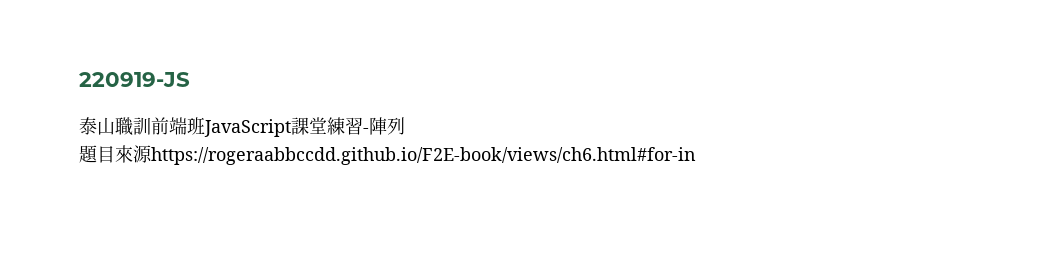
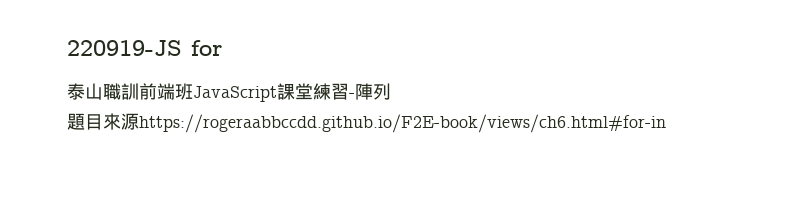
- 220919-JS
+ 220919-JS for

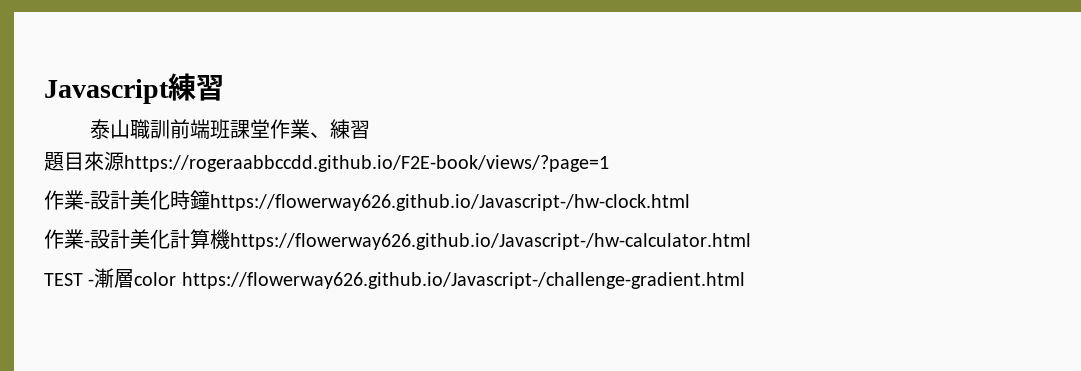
- 220919-JS for
+ Javascript練習
- 泰山職訓前端班JavaScript課堂練習-陣列
+ 泰山職訓前端班課堂作業、練習
- 題目來源https://rogeraabbccdd.github.io/F2E-book/views/ch6.html#for-in
+ 題目來源https://rogeraabbccdd.github.io/F2E-book/views/?page=1
+ 作業-設計美化時鐘https://flowerway626.github.io/Javascript-/hw-clock.html
+ 作業-設計美化計算機https://flowerway626.github.io/Javascript-/hw-calculator.html
+ TEST -漸層color https://flowerway626.github.io/Javascript-/challenge-gradient.html

